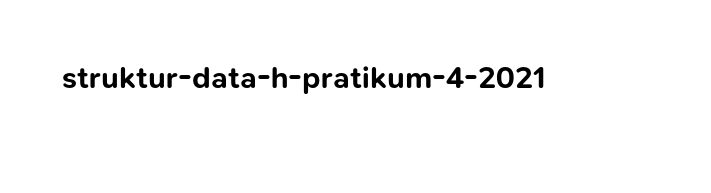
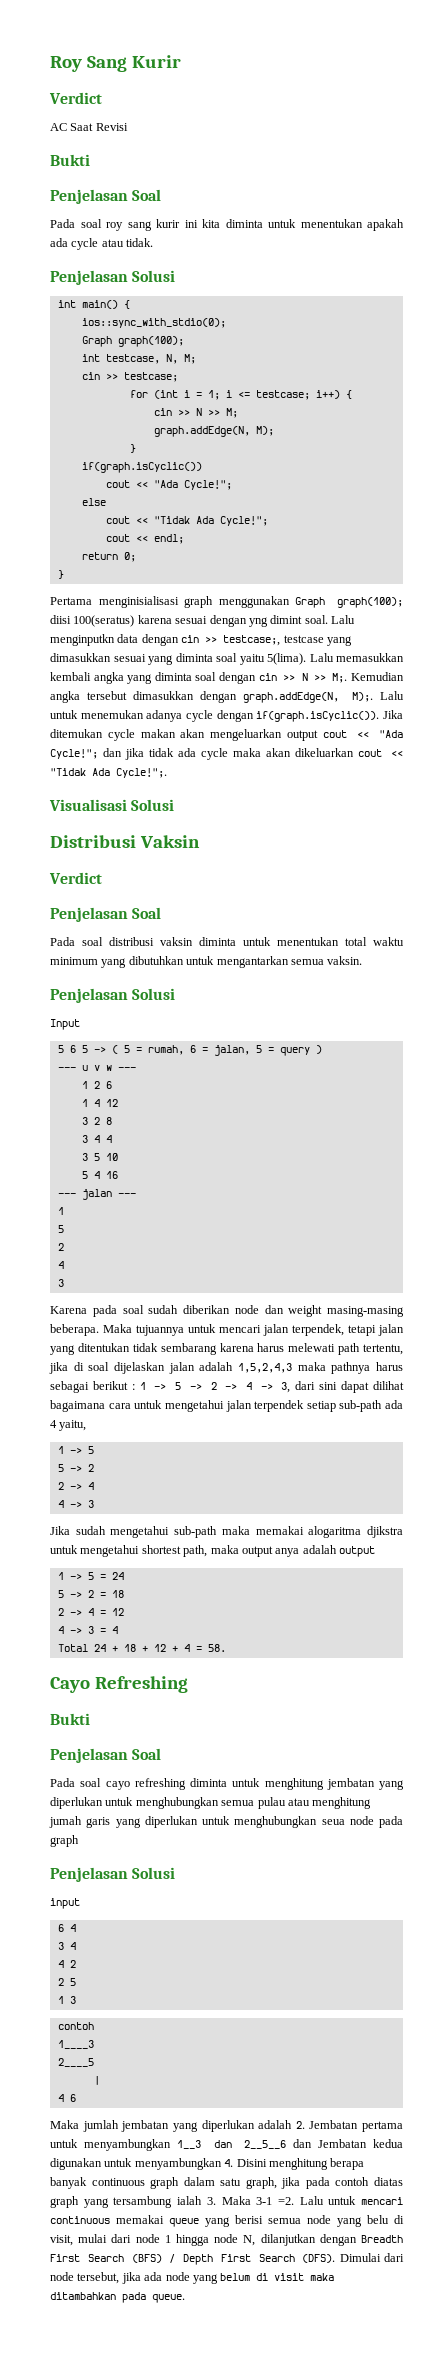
- struktur-data-h-pratikum-4-2021
+ Roy Sang Kurir
+ Verdict
+ AC Saat Revisi
+ Bukti
+ Penjelasan Soal
+ Pada soal roy sang kurir ini kita diminta untuk menentukan apakah ada cycle atau tidak.
+ Penjelasan Solusi
+ int main() {
+ ios::sync_with_stdio(0);
+ Graph graph(100);
+ int testcase, N, M;
+ cin >> testcase;
+ for (int i = 1; i <= testcase; i++) {
+ cin >> N >> M;
+ graph.addEdge(N, M);
+ }
+ if(graph.isCyclic())
+ cout << "Ada Cycle!";
+ else
+ cout << "Tidak Ada Cycle!";
+ cout << endl;
+ return 0;
+ }
+ Pertama menginisialisasi graph menggunakan Graph graph(100); diisi 100(seratus) karena sesuai dengan yng dimint soal. Lalu menginputkn data dengan cin >> testcase;, testcase yang dimasukkan sesuai yang diminta soal yaitu 5(lima). Lalu memasukkan kembali angka yang diminta soal dengan cin >> N >> M;. Kemudian angka tersebut dimasukkan dengan graph.addEdge(N, M);. Lalu untuk menemukan adanya cycle dengan if(graph.isCyclic()). Jika ditemukan cycle makan akan mengeluarkan output cout << "Ada Cycle!"; dan jika tidak ada cycle maka akan dikeluarkan cout << "Tidak Ada Cycle!";.
+ Visualisasi Solusi
+ Distribusi Vaksin
+ Verdict
+ Penjelasan Soal
+ Pada soal distribusi vaksin diminta untuk menentukan total waktu minimum yang dibutuhkan untuk mengantarkan semua vaksin.
+ Penjelasan Solusi
+ Input
+ 5 6 5 -> ( 5 = rumah, 6 = jalan, 5 = query )
+ --- u v w ---
+ 1 2 6
+ 1 4 12
+ 3 2 8
+ 3 4 4
+ 3 5 10
+ 5 4 16
+ --- jalan ---
+ 1
+ 5
+ 2
+ 4
+ 3
+ Karena pada soal sudah diberikan node dan weight masing-masing beberapa. Maka tujuannya untuk mencari jalan terpendek, tetapi jalan yang ditentukan tidak sembarang karena harus melewati path tertentu, jika di soal dijelaskan jalan adalah 1,5,2,4,3 maka pathnya harus sebagai berikut : 1 -> 5 -> 2 -> 4 -> 3, dari sini dapat dilihat bagaimana cara untuk mengetahui jalan terpendek setiap sub-path ada 4 yaitu,
+ 1 -> 5
+ 5 -> 2
+ 2 -> 4
+ 4 -> 3
+ Jika sudah mengetahui sub-path maka memakai alogaritma djikstra untuk mengetahui shortest path, maka output anya adalah output
+ 1 -> 5 = 24
+ 5 -> 2 = 18
+ 2 -> 4 = 12
+ 4 -> 3 = 4
+ Total 24 + 18 + 12 + 4 = 58.
+ Cayo Refreshing
+ Bukti
+ Penjelasan Soal
+ Pada soal cayo refreshing diminta untuk menghitung jembatan yang diperlukan untuk menghubungkan semua pulau atau menghitung jumah garis yang diperlukan untuk menghubungkan seua node pada graph
+ Penjelasan Solusi
+ input
+ 6 4
+ 3 4
+ 4 2
+ 2 5
+ 1 3
+ contoh
+ 1____3
+ 2____5
+ |
+ 4 6
+ Maka jumlah jembatan yang diperlukan adalah 2. Jembatan pertama untuk menyambungkan 1__3 dan 2__5__6 dan Jembatan kedua digunakan untuk menyambungkan 4. Disini menghitung berapa banyak continuous graph dalam satu graph, jika pada contoh diatas graph yang tersambung ialah 3. Maka 3-1 =2. Lalu untuk mencari continuous memakai queue yang berisi semua node yang belu di visit, mulai dari node 1 hingga node N, dilanjutkan dengan Breadth First Search (BFS) / Depth First Search (DFS). Dimulai dari node tersebut, jika ada node yang belum di visit maka ditambahkan pada queue.

